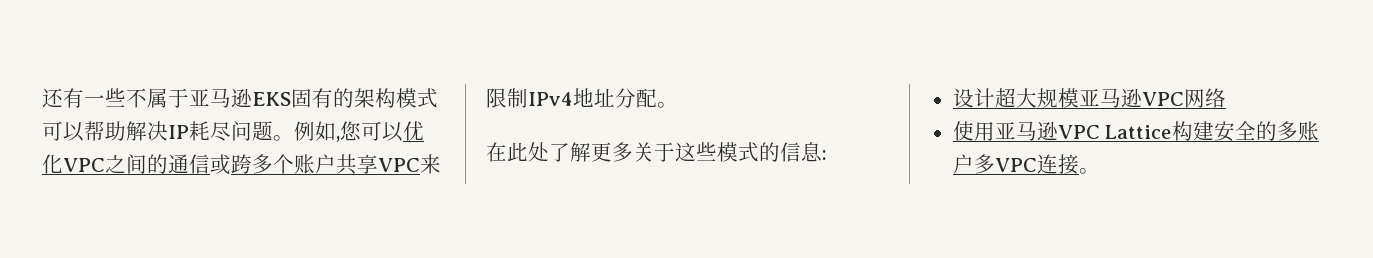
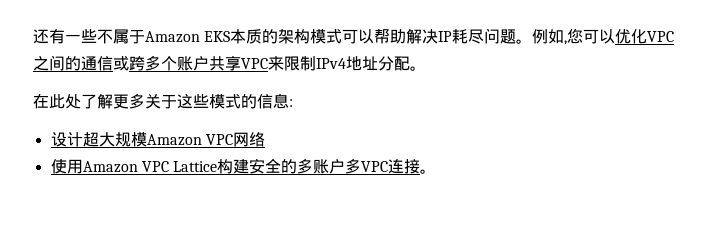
- 还有一些不属于亚马逊EKS固有的架构模式可以帮助解决IP耗尽问题。
+ 还有一些不属于Amazon EKS本质的架构模式可以帮助解决IP耗尽问题。
- 设计超大规模亚马逊VPC网络
+ 设计超大规模Amazon VPC网络
- 使用亚马逊VPC Lattice构建安全的多账户多VPC连接。
+ 使用Amazon VPC Lattice构建安全的多账户多VPC连接。

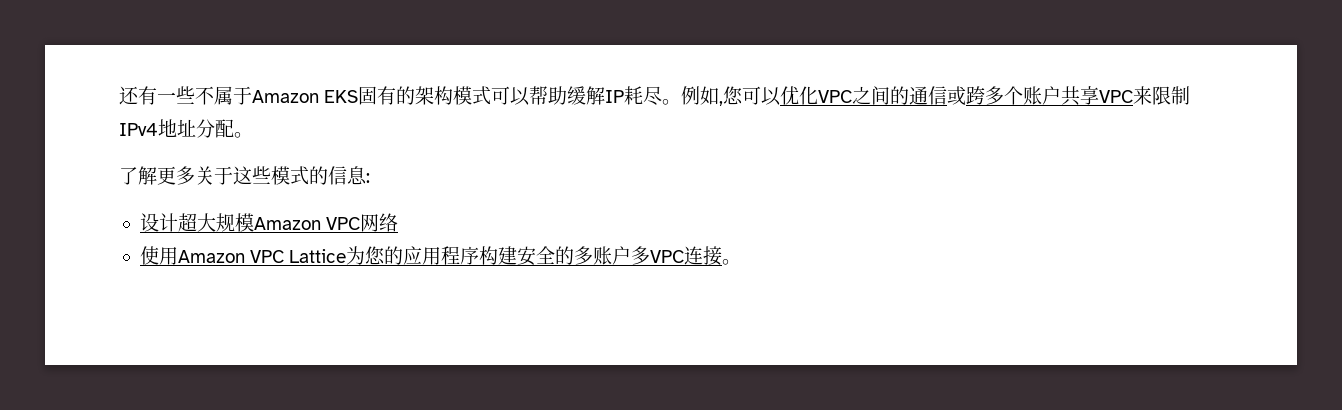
- 还有一些不属于Amazon EKS本质的架构模式可以帮助解决IP耗尽问题。
+ 还有一些不属于Amazon EKS固有的架构模式可以帮助缓解IP耗尽。
- 在此处了解更多关于这些模式的信息:
+ 了解更多关于这些模式的信息:
- 使用Amazon VPC Lattice构建安全的多账户多VPC连接。
+ 使用Amazon VPC Lattice为您的应用程序构建安全的多账户多VPC连接。

